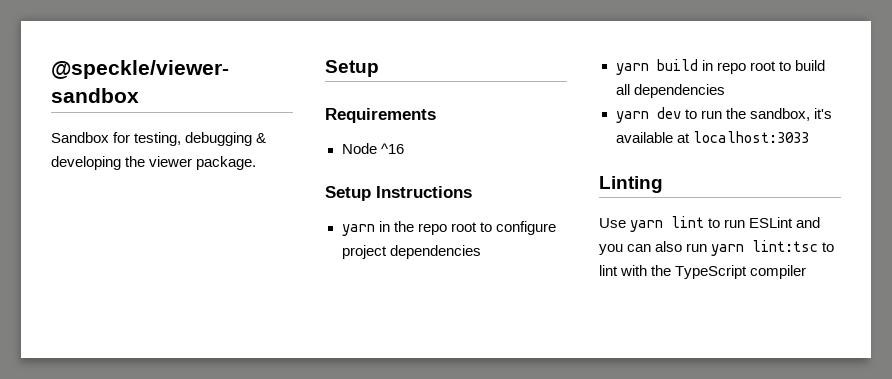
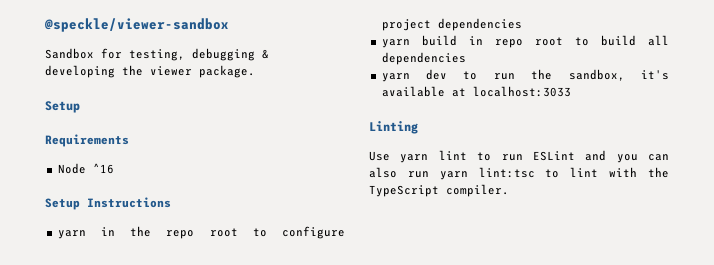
- Use yarn lint to run ESLint and you can also run yarn lint:tsc to lint with the TypeScript compiler
+ Use yarn lint to run ESLint and you can also run yarn lint:tsc to lint with the TypeScript compiler.

